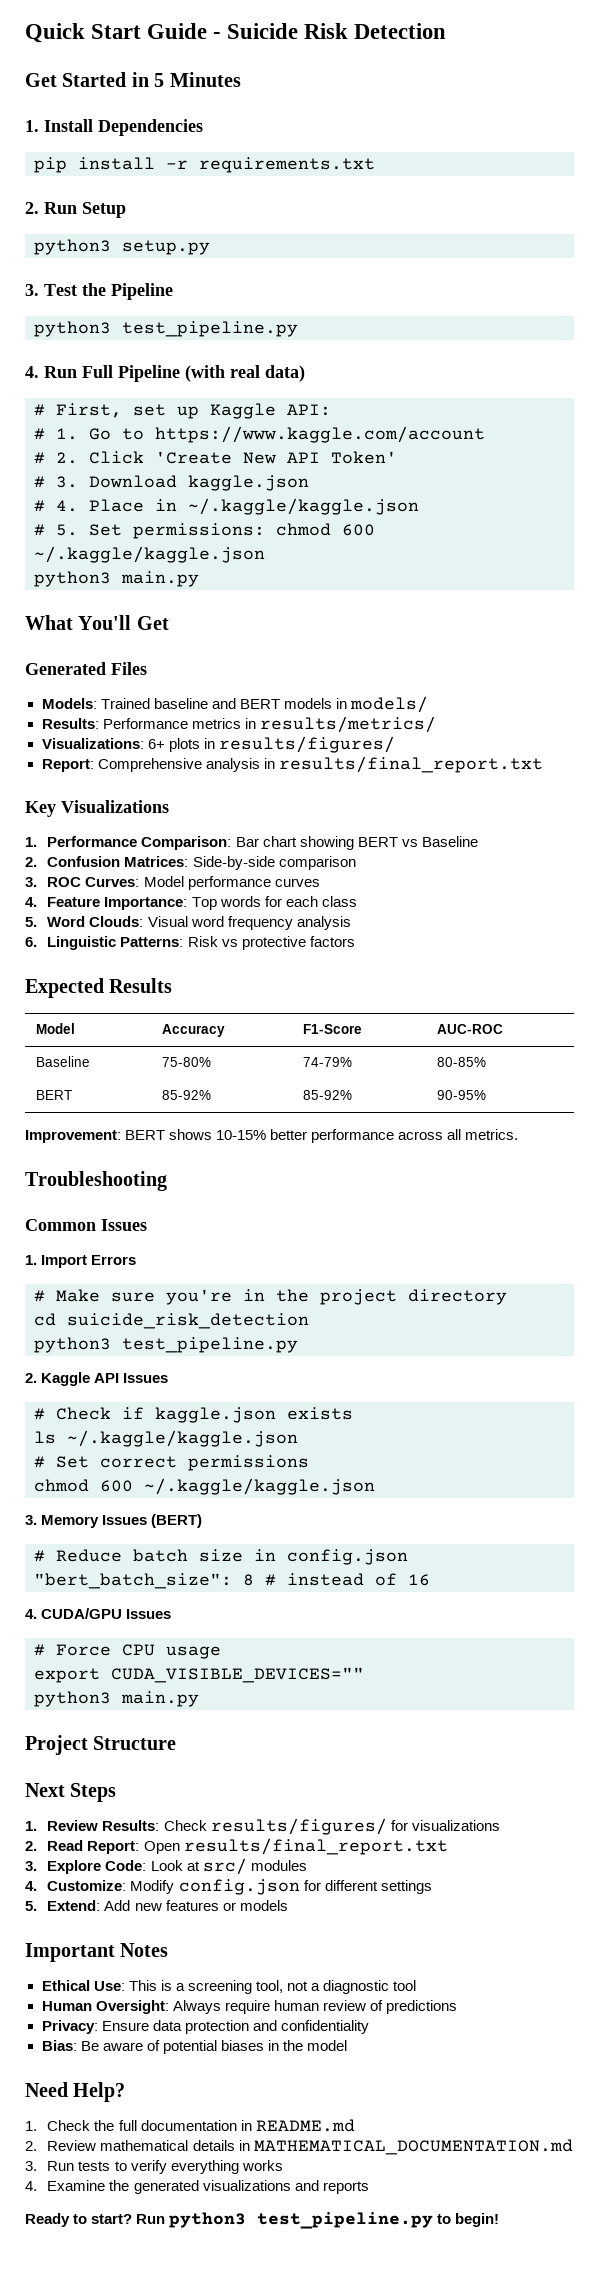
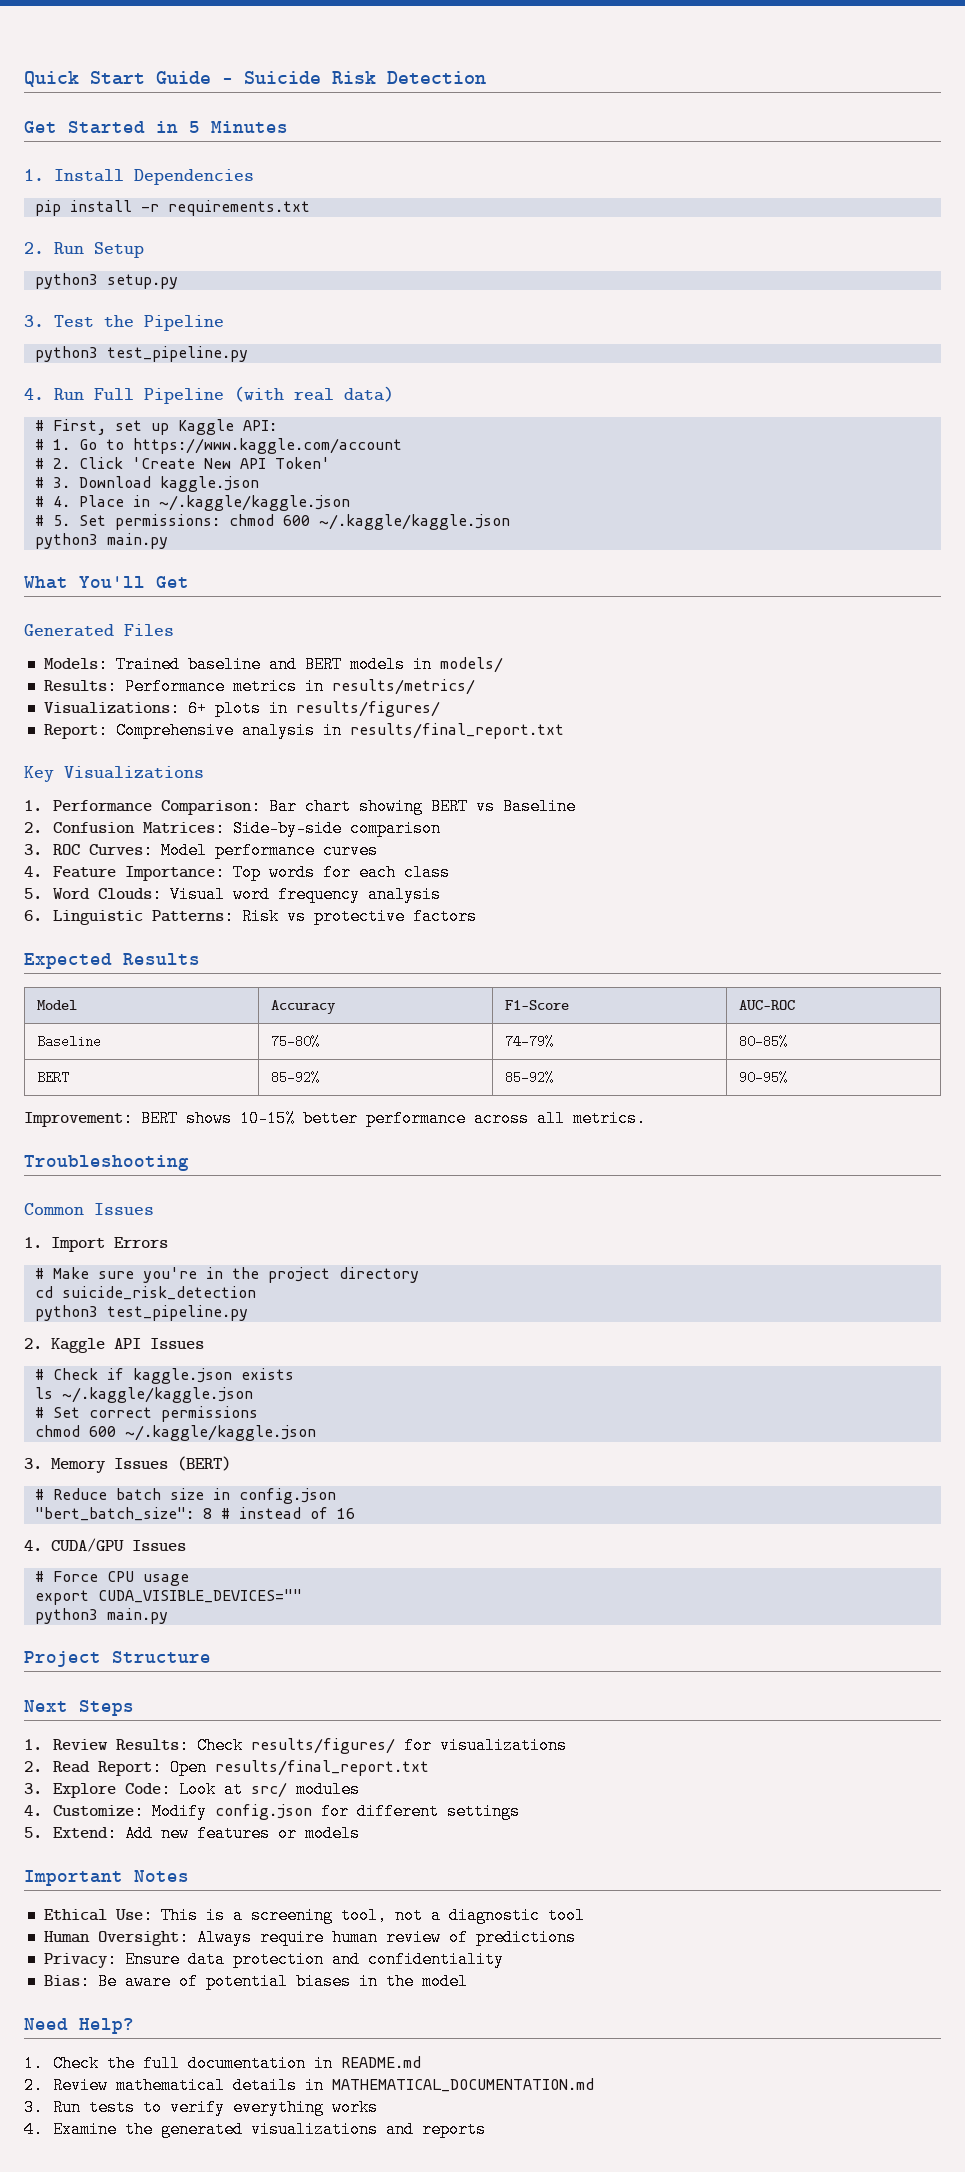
- Ready to start? Run python3 test_pipeline.py to begin!

